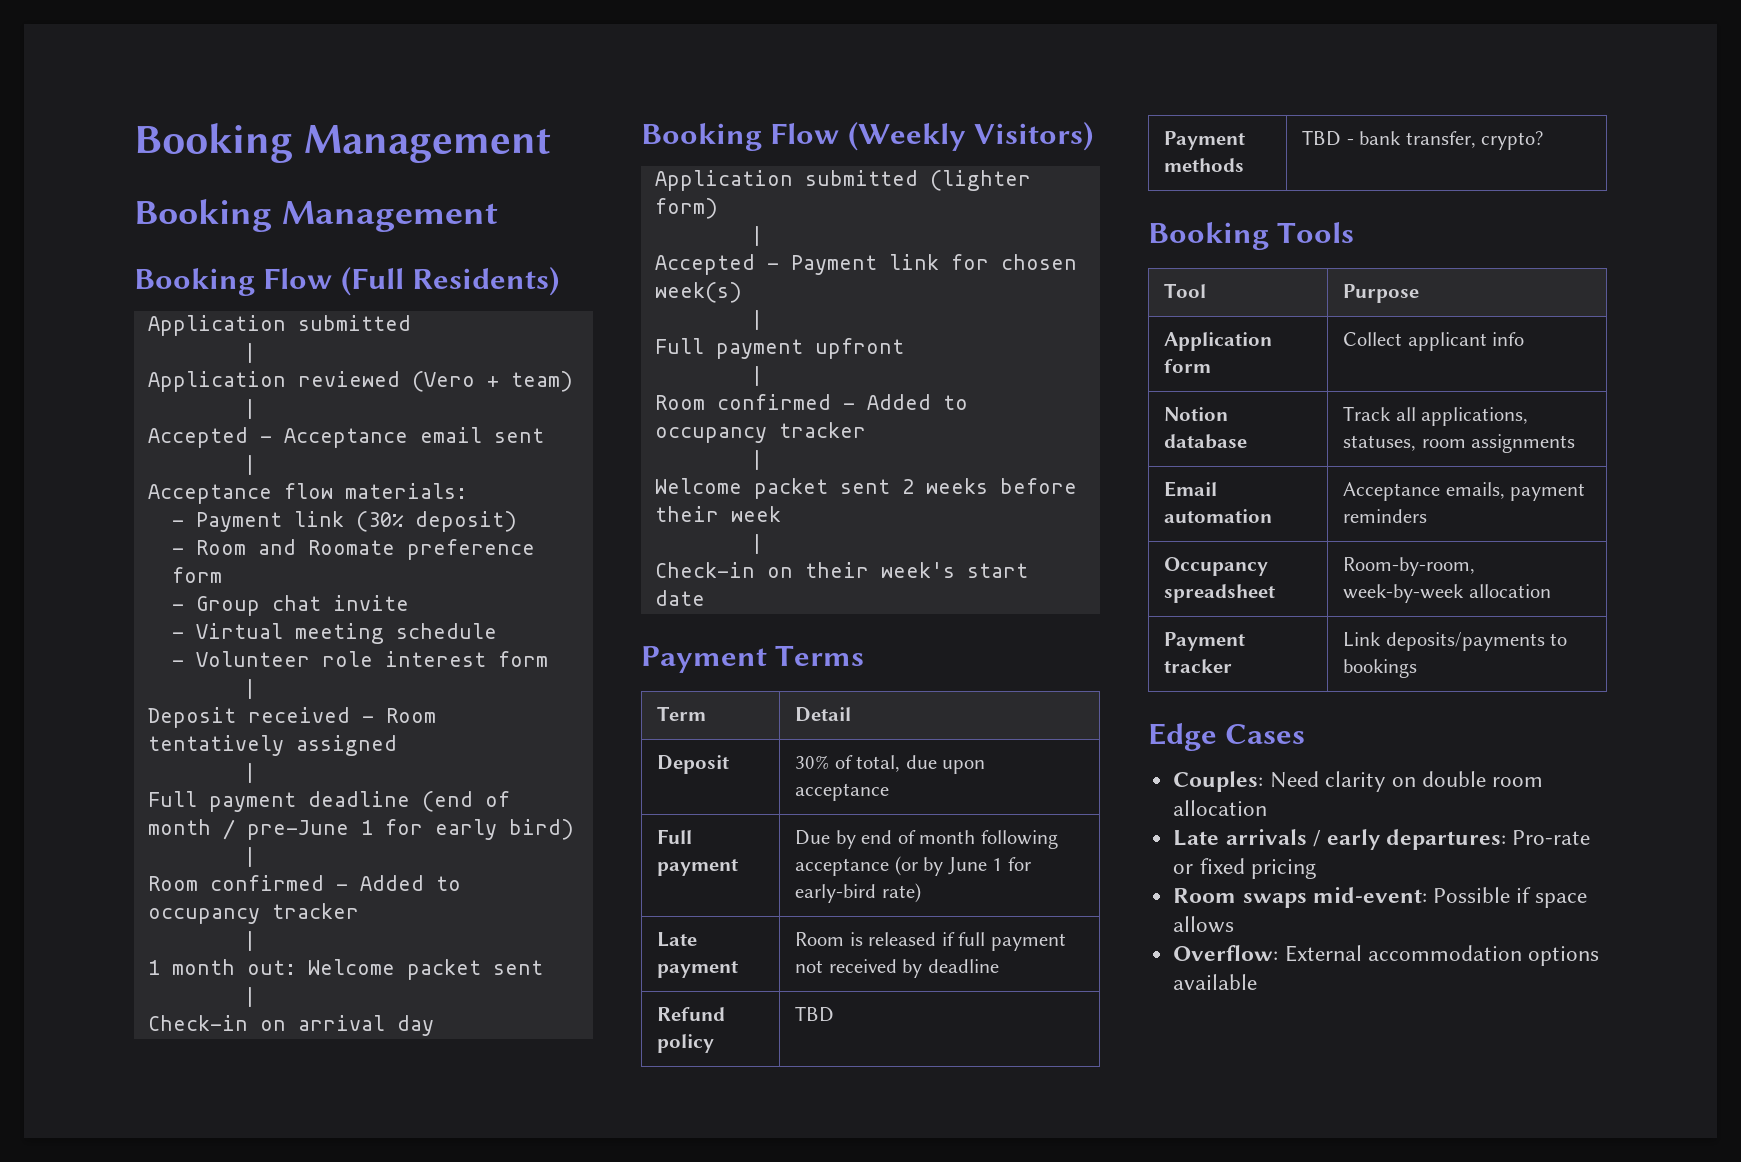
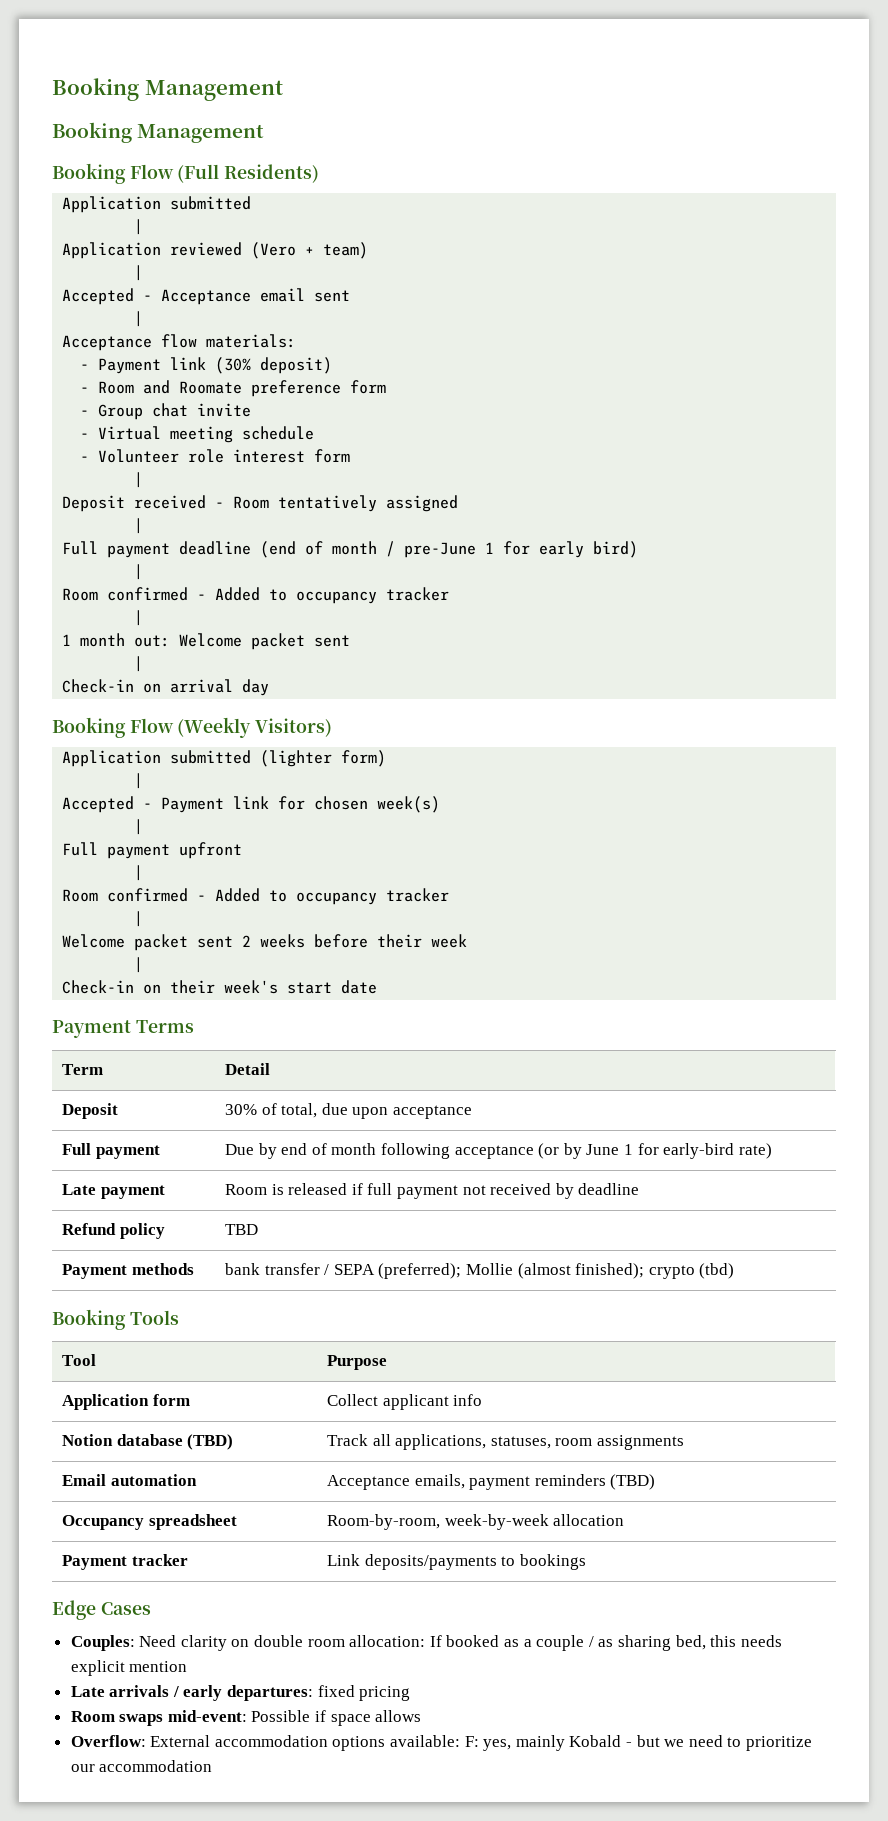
- Payment methods | TBD - bank transfer, crypto?
+ Payment methods | bank transfer / SEPA (preferred); Mollie (almost finished); crypto (tbd)
- Notion database | Track all applications, statuses, room assignments
+ Notion database (TBD) | Track all applications, statuses, room assignments
- Email automation | Acceptance emails, payment reminders
+ Email automation | Acceptance emails, payment reminders (TBD)
- Couples: Need clarity on double room allocation
+ Couples: Need clarity on double room allocation: If booked as a couple / as sharing bed, this needs explicit mention
- Late arrivals / early departures: Pro-rate or fixed pricing
+ Late arrivals / early departures: fixed pricing
- Overflow: External accommodation options available
+ Overflow: External accommodation options available: F: yes, mainly Kobald - but we need to prioritize our accommodation

